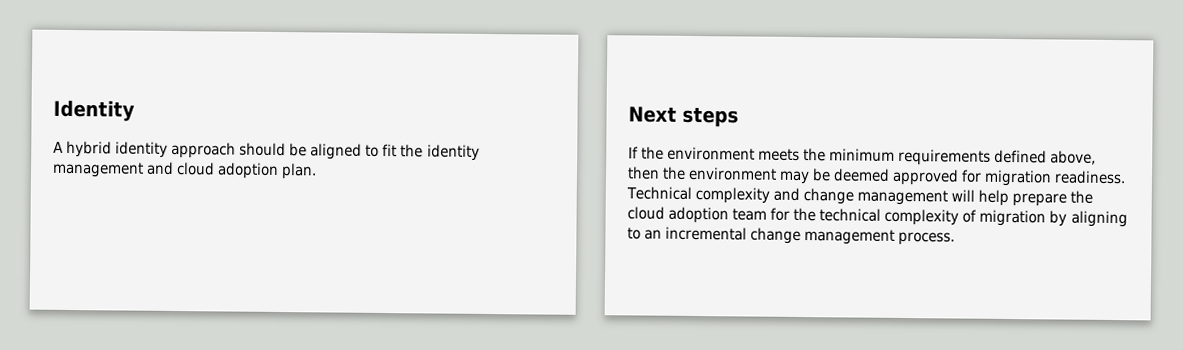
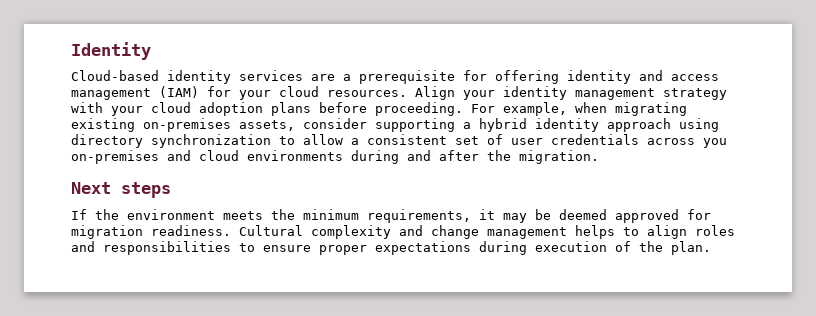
- A hybrid identity approach should be aligned to fit the identity management and cloud adoption plan.
+ Cloud-based identity services are a prerequisite for offering identity and access management (IAM) for your cloud resources. Align your identity management strategy with your cloud adoption plans before proceeding. For example, when migrating existing on-premises assets, consider supporting a hybrid identity approach using directory synchronization to allow a consistent set of user credentials across you on-premises and cloud environments during and after the migration.
- If the environment meets the minimum requirements defined above, then the environment may be deemed approved for migration readiness.
+ If the environment meets the minimum requirements, it may be deemed approved for migration readiness.
- Technical complexity and change management will help prepare the cloud adoption team for the technical complexity of migration by aligning to an incremental change management process.
+ Cultural complexity and change management helps to align roles and responsibilities to ensure proper expectations during execution of the plan.

